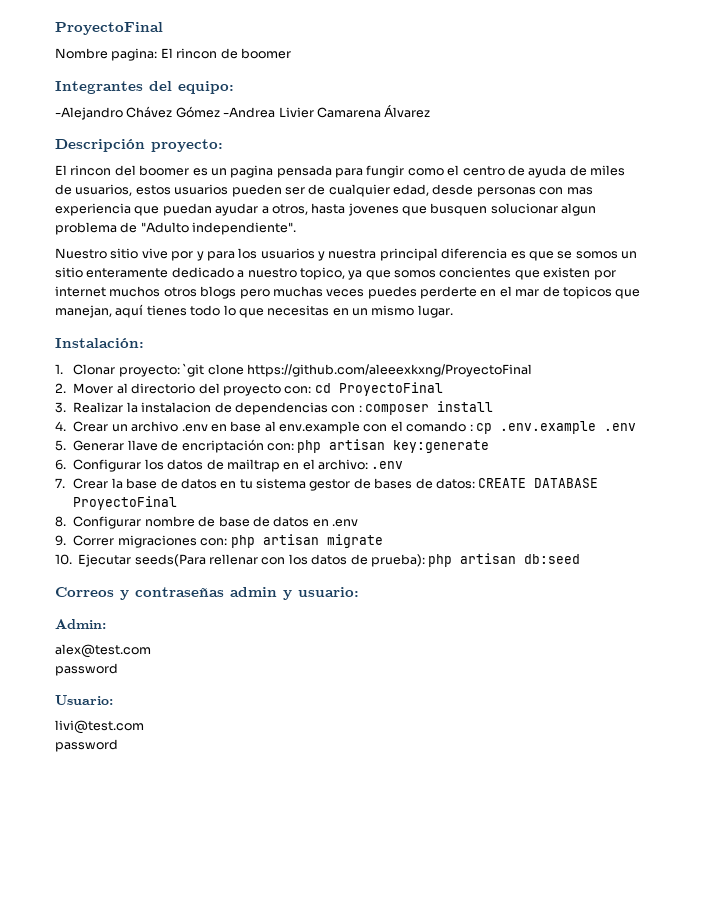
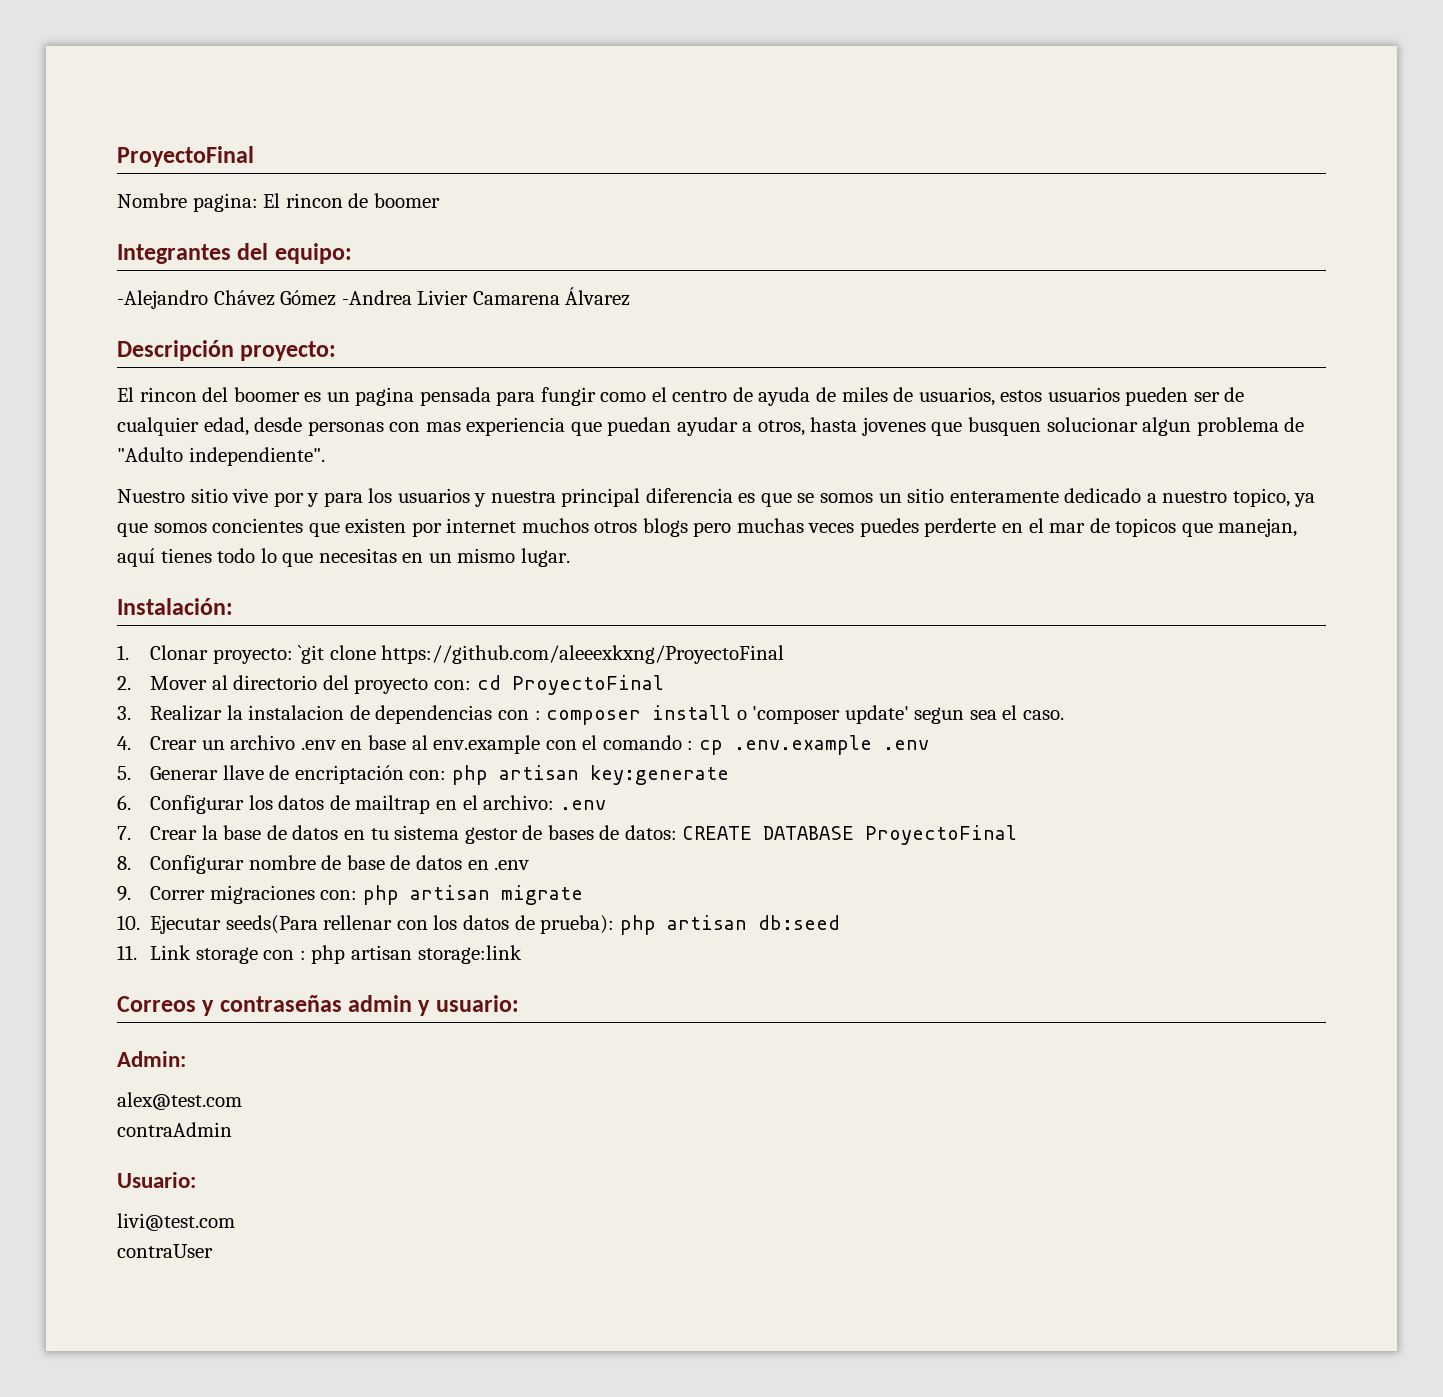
- 3. Realizar la instalacion de dependencias con : composer install
+ 3. Realizar la instalacion de dependencias con : composer install o 'composer update' segun sea el caso.
+ 11. Link storage con : php artisan storage:link
  alex@test.com
- password
+ contraAdmin
  livi@test.com
- password
+ contraUser

